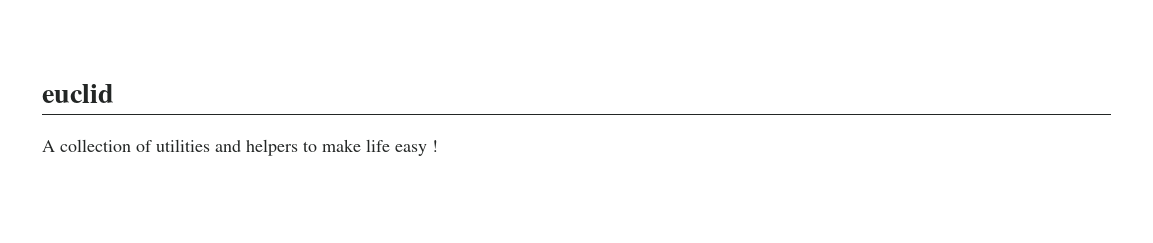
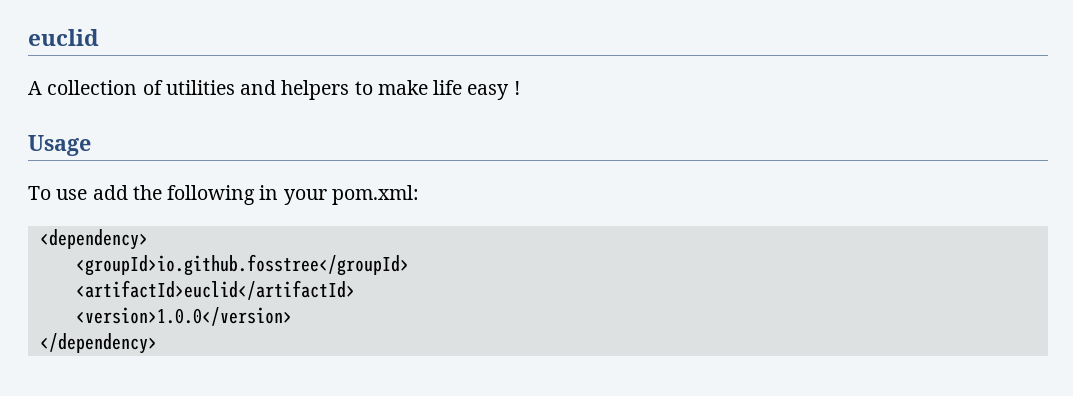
+ Usage
+ To use add the following in your pom.xml:
+ <dependency>
+ <groupId>io.github.fosstree</groupId>
+ <artifactId>euclid</artifactId>
+ <version>1.0.0</version>
+ </dependency>

